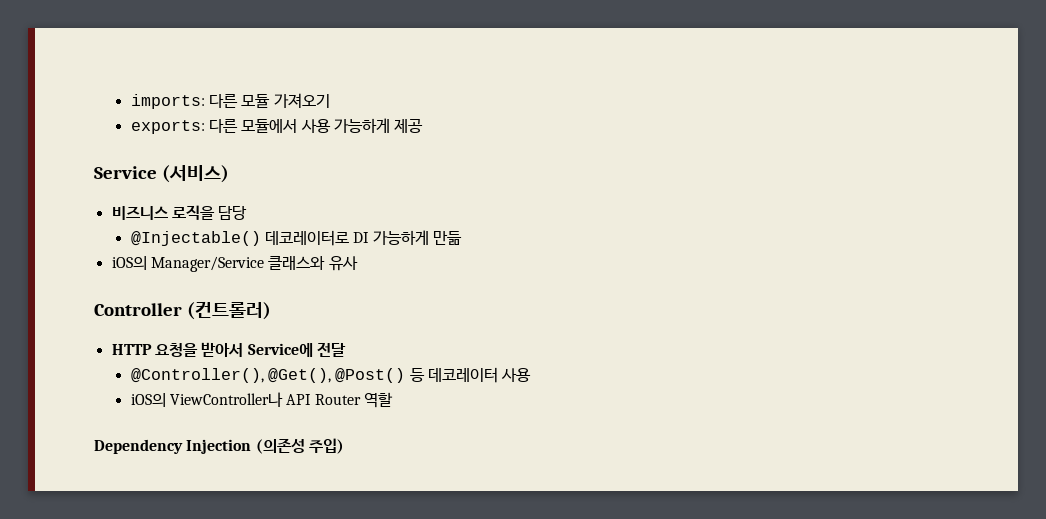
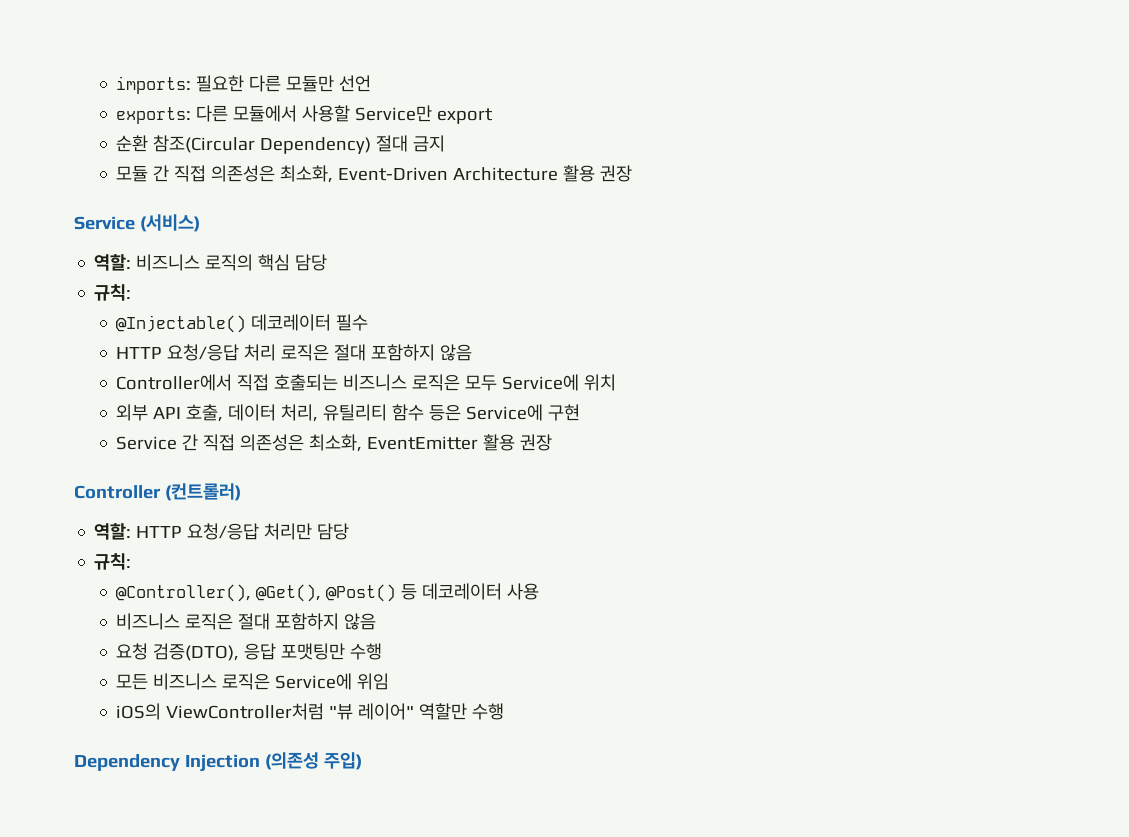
- imports: 다른 모듈 가져오기
+ imports: 필요한 다른 모듈만 선언
- exports: 다른 모듈에서 사용 가능하게 제공
+ exports: 다른 모듈에서 사용할 Service만 export
+ 순환 참조(Circular Dependency) 절대 금지
+ 모듈 간 직접 의존성은 최소화, Event-Driven Architecture 활용 권장
  Service (서비스)
- 비즈니스 로직을 담당
+ 역할: 비즈니스 로직의 핵심 담당
+ 규칙:
- @Injectable() 데코레이터로 DI 가능하게 만듦
- iOS의 Manager/Service 클래스와 유사
+ @Injectable() 데코레이터 필수
+ HTTP 요청/응답 처리 로직은 절대 포함하지 않음
+ Controller에서 직접 호출되는 비즈니스 로직은 모두 Service에 위치
+ 외부 API 호출, 데이터 처리, 유틸리티 함수 등은 Service에 구현
+ Service 간 직접 의존성은 최소화, EventEmitter 활용 권장
  Controller (컨트롤러)
- HTTP 요청을 받아서 Service에 전달
+ 역할: HTTP 요청/응답 처리만 담당
+ 규칙:
- iOS의 ViewController나 API Router 역할
+ 비즈니스 로직은 절대 포함하지 않음
+ 요청 검증(DTO), 응답 포맷팅만 수행
+ 모든 비즈니스 로직은 Service에 위임
+ iOS의 ViewController처럼 "뷰 레이어" 역할만 수행

